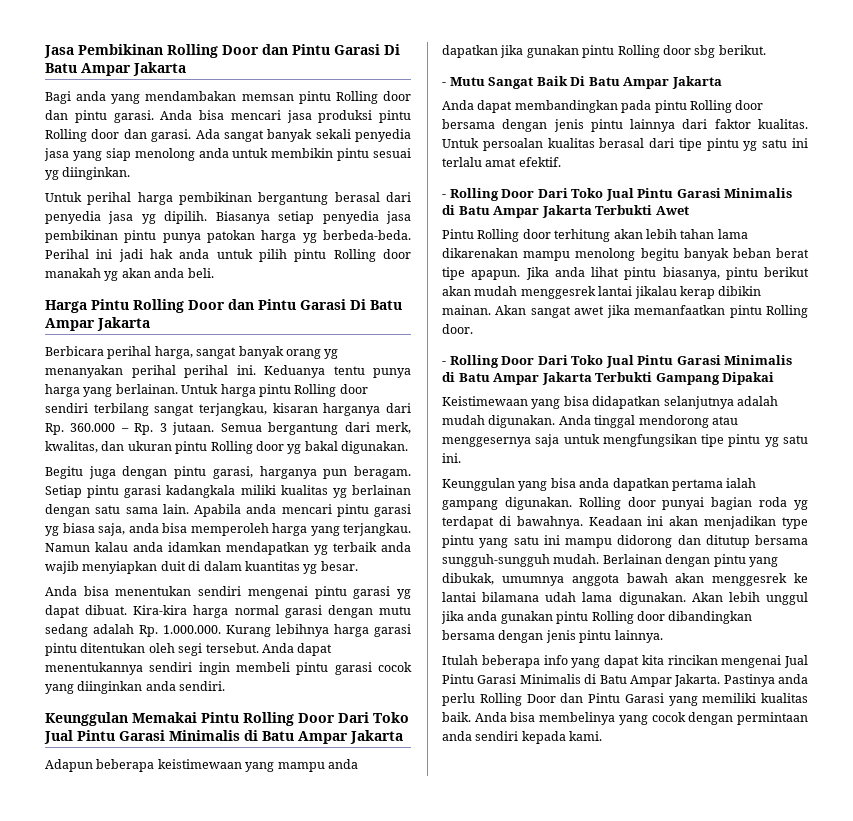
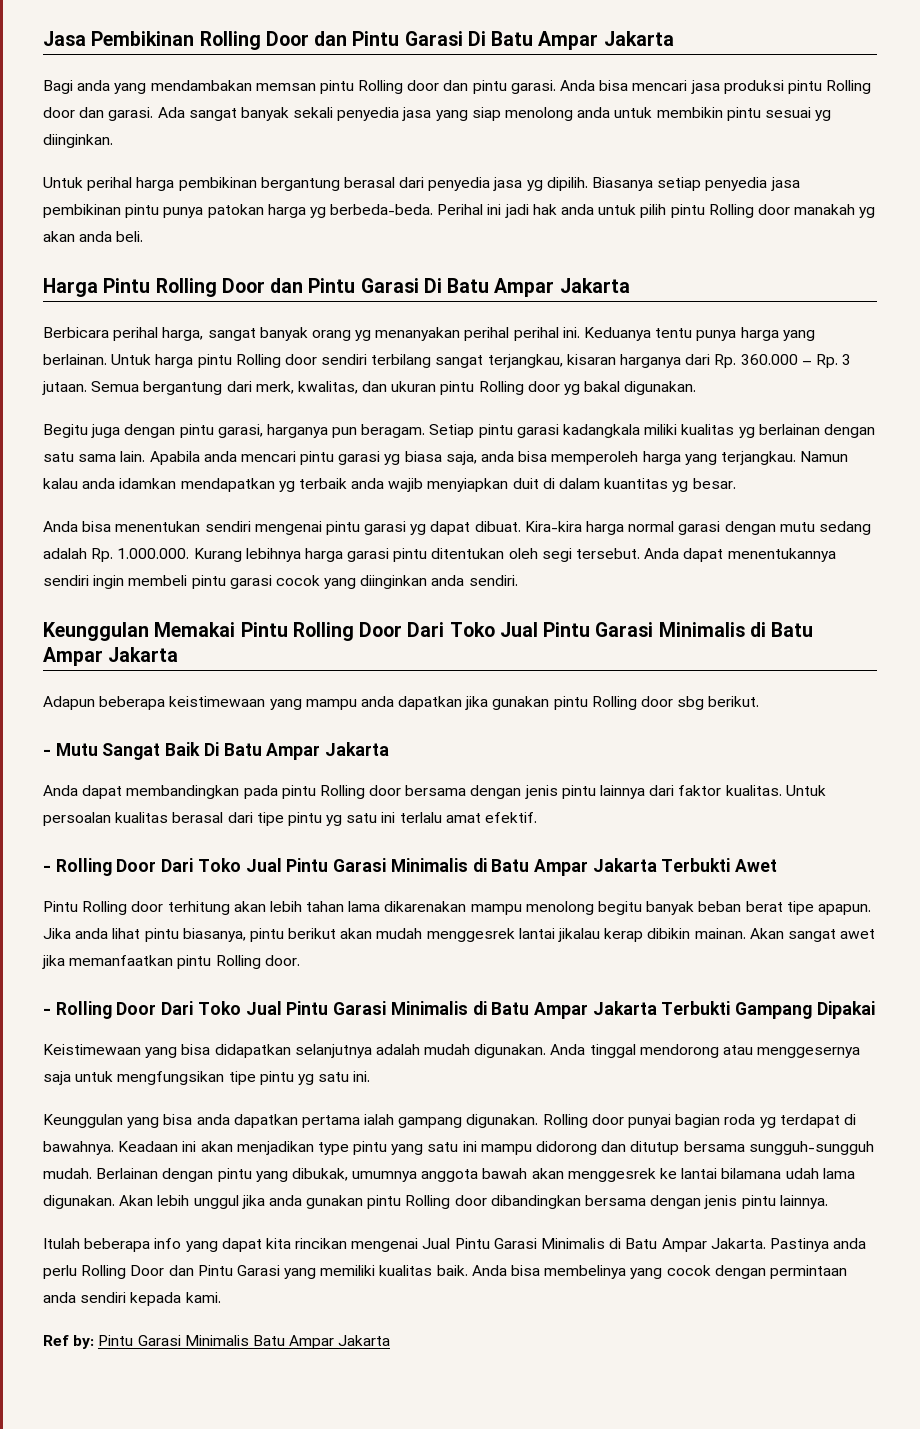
+ Ref by: Pintu Garasi Minimalis Batu Ampar Jakarta

